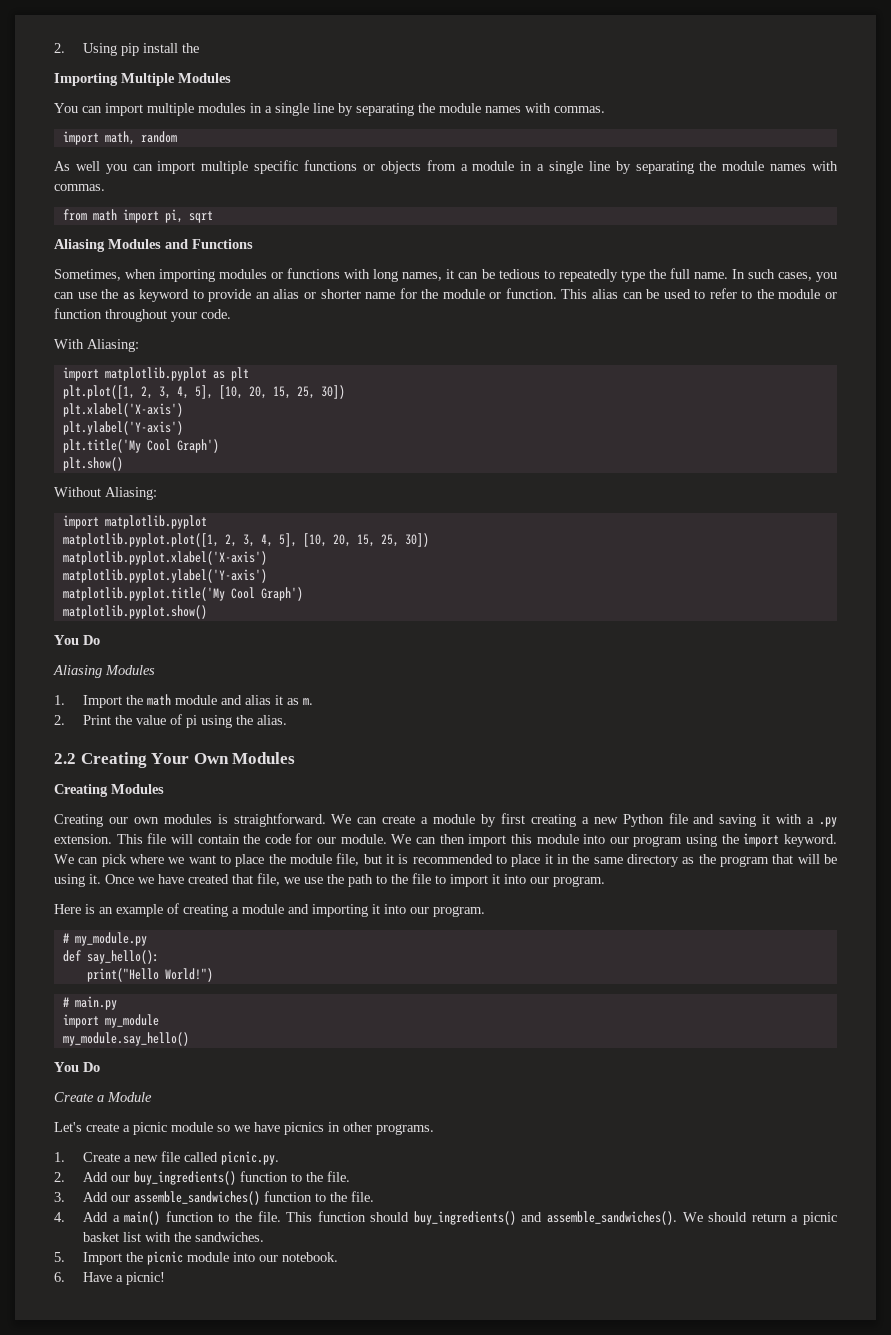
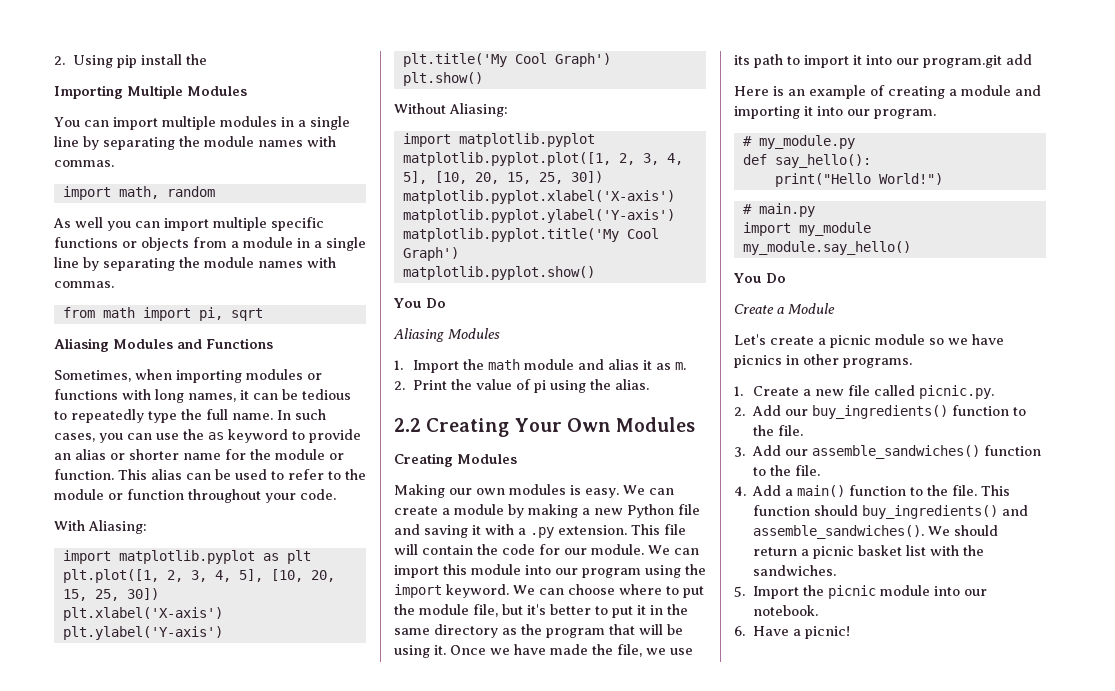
- Creating our own modules is straightforward.
+ Making our own modules is easy.
- We can create a module by first creating a new Python file and saving it with a .py extension.
+ We can create a module by making a new Python file and saving it with a .py extension.
- We can then import this module into our program using the import keyword.
+ We can import this module into our program using the import keyword.
- We can pick where we want to place the module file, but it is recommended to place it in the same directory as the program that will be using it.
+ We can choose where to put the module file, but it's better to put it in the same directory as the program that will be using it.
- Once we have created that file, we use the path to the file to import it into our program.
+ Once we have made the file, we use its path to import it into our program.git add

